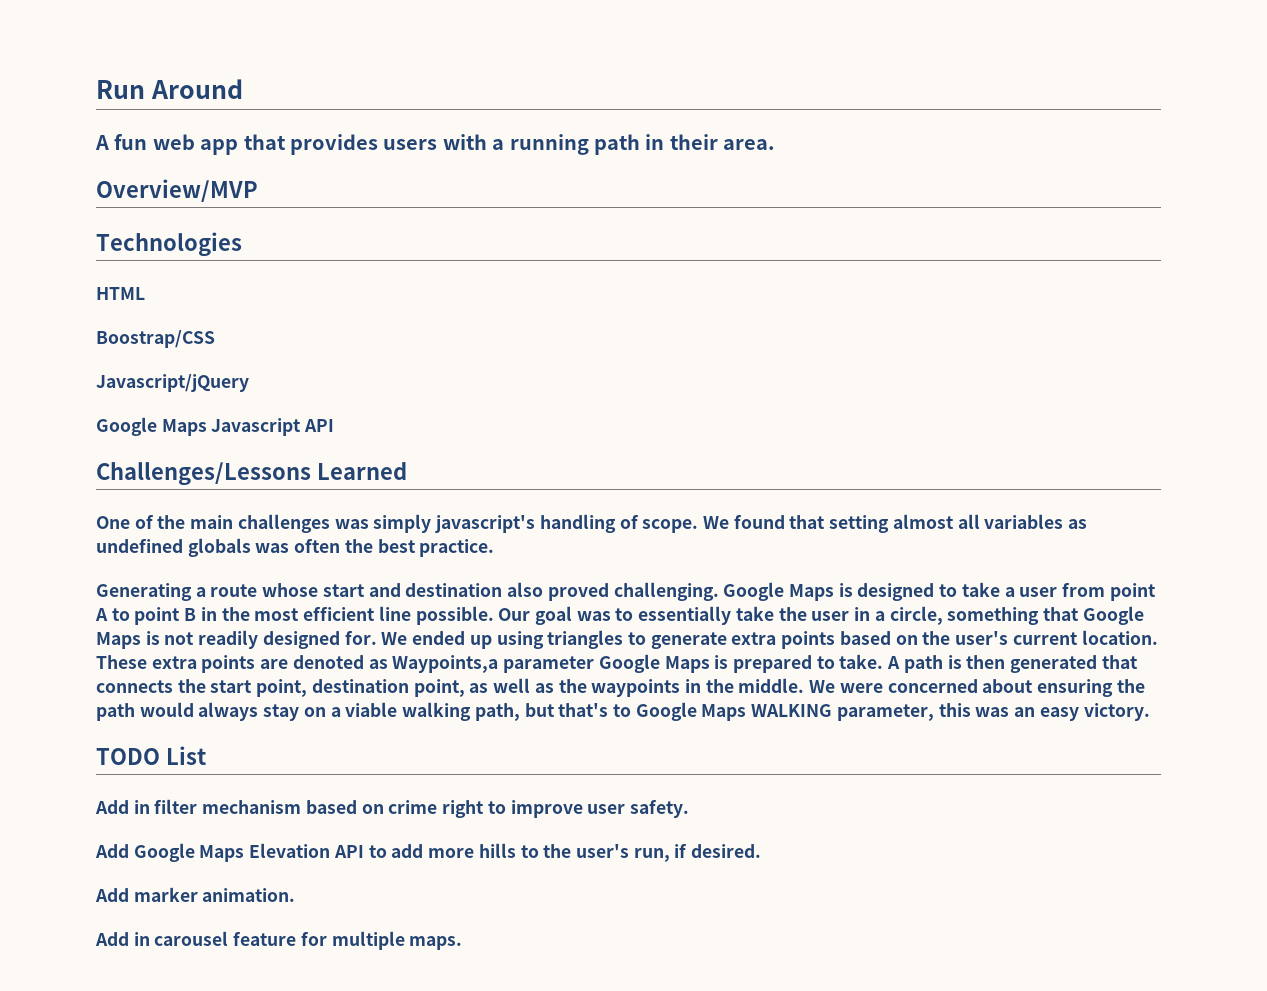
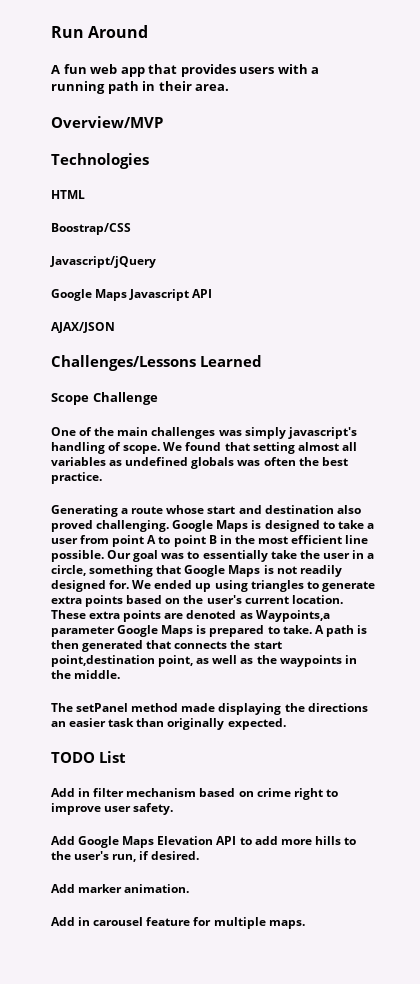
+ AJAX/JSON
+ Scope Challenge
- A path is then generated that connects the start point, destination point, as well as the waypoints in the middle. We were concerned about ensuring the path would always stay on a viable walking path, but that's to Google Maps WALKING parameter, this was an easy victory.
+ A path is then generated that connects the start point,destination point, as well as the waypoints in the middle.
+ The setPanel method made displaying the directions an easier task than originally expected.

